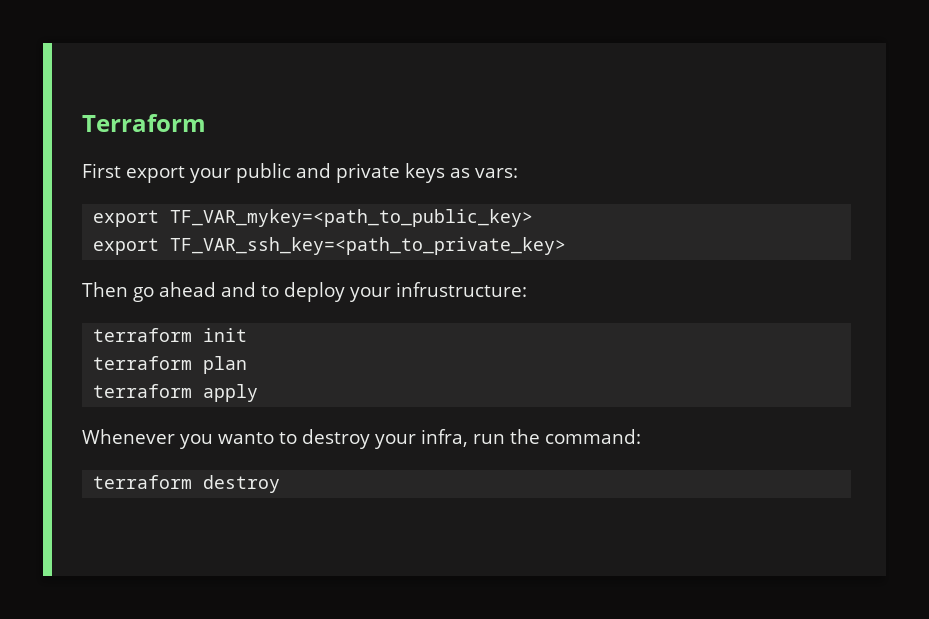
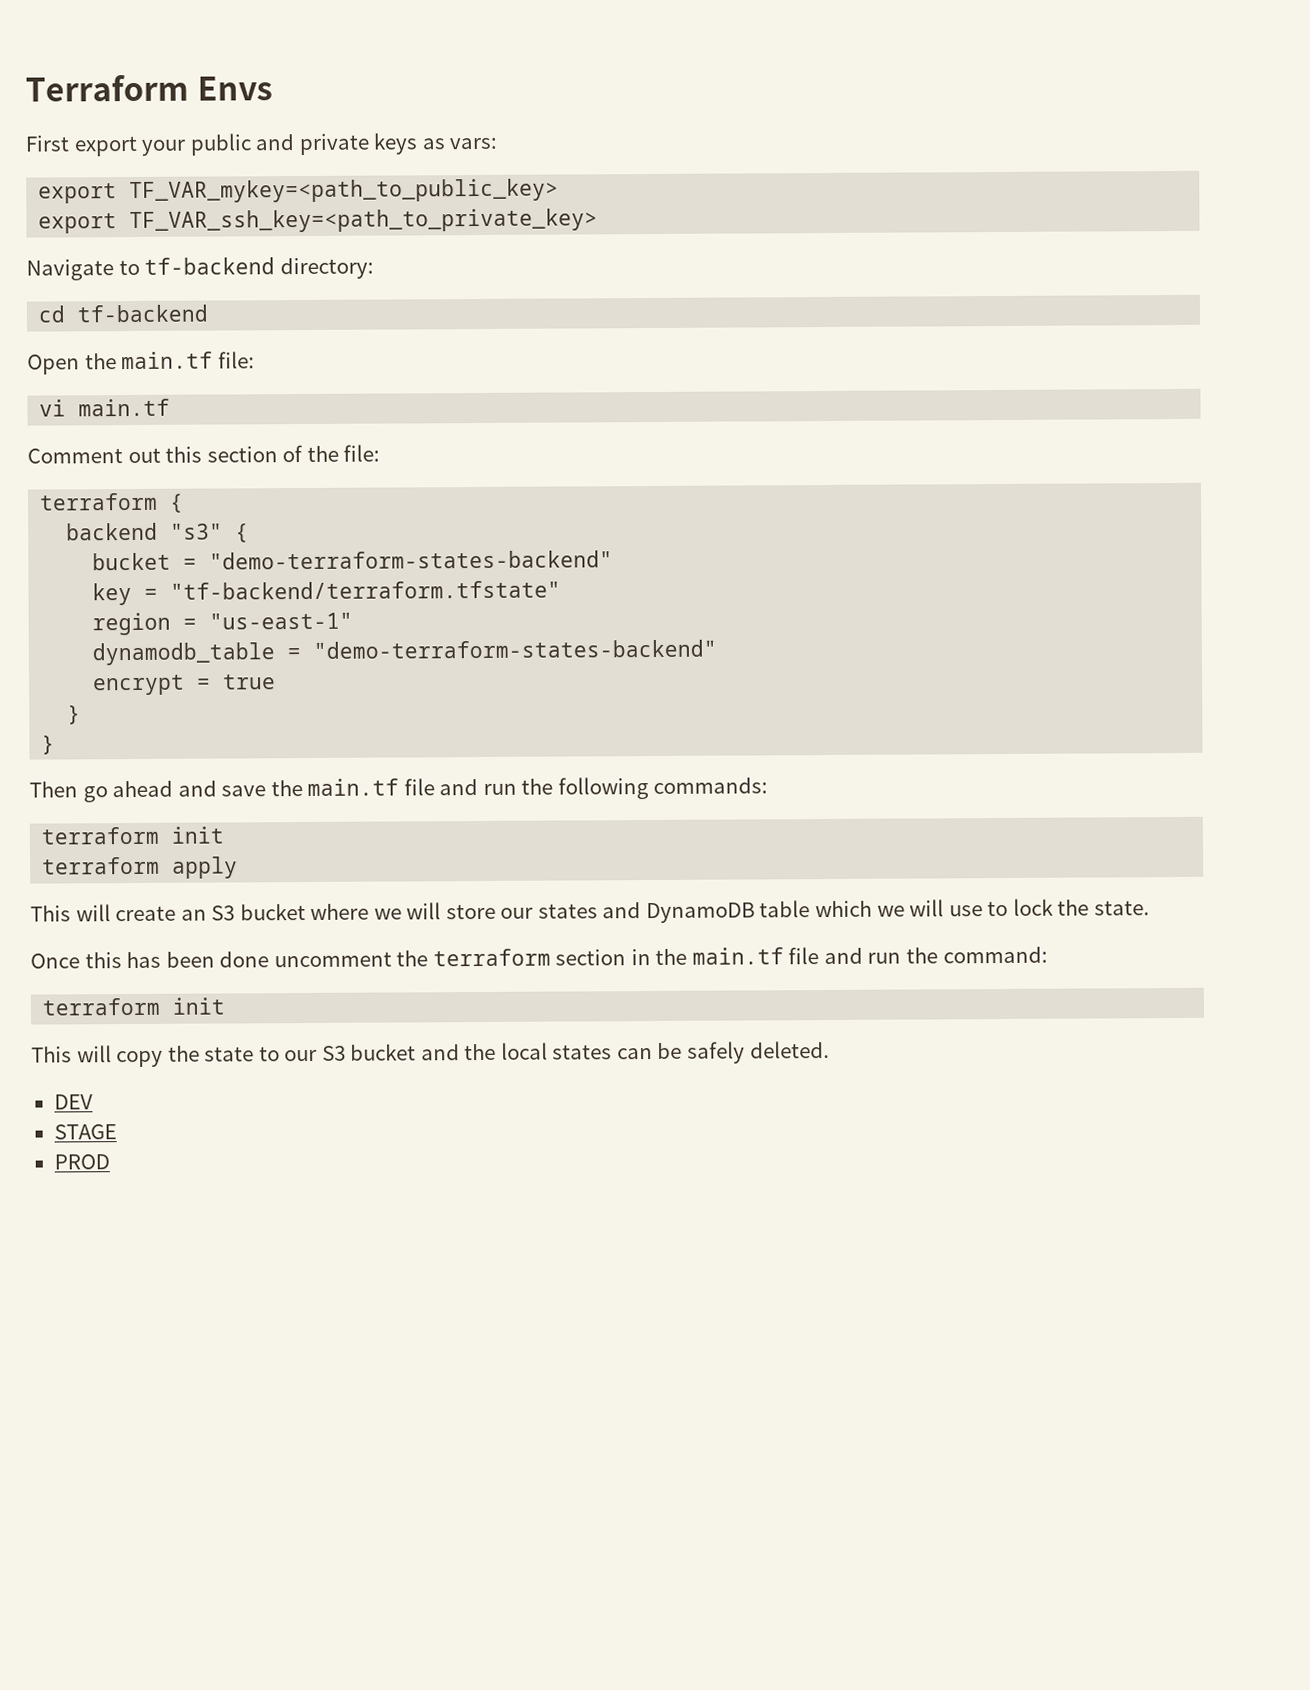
- Terraform
+ Terraform Envs
- Then go ahead and to deploy your infrustructure:
+ Navigate to tf-backend directory:
+ cd tf-backend
+ Open the main.tf file:
+ vi main.tf
+ Comment out this section of the file:
+ terraform {
+ backend "s3" {
+ bucket = "demo-terraform-states-backend"
+ key = "tf-backend/terraform.tfstate"
+ region = "us-east-1"
+ dynamodb_table = "demo-terraform-states-backend"
+ encrypt = true
+ }
+ }
+ Then go ahead and save the main.tf file and run the following commands:
  terraform init
- terraform plan
- Whenever you wanto to destroy your infra, run the command:
- terraform destroy
+ This will create an S3 bucket where we will store our states and DynamoDB table which we will use to lock the state.
+ Once this has been done uncomment the terraform section in the main.tf file and run the command:
+ terraform init
+ This will copy the state to our S3 bucket and the local states can be safely deleted.
+ DEV
+ STAGE
+ PROD

